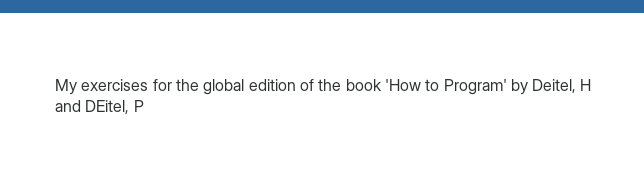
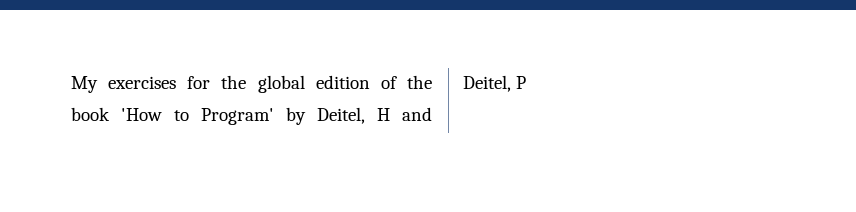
- My exercises for the global edition of the book 'How to Program' by Deitel, H and DEitel, P
+ My exercises for the global edition of the book 'How to Program' by Deitel, H and Deitel, P

